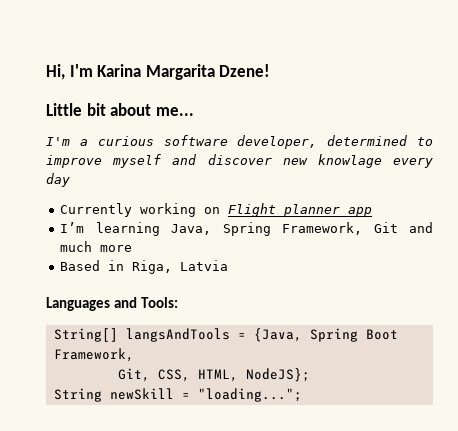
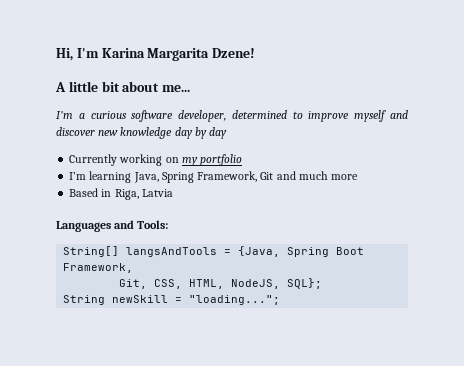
- Little bit about me...
+ A little bit about me...
- I'm a curious software developer, determined to improve myself and discover new knowlage every day
+ I'm a curious software developer, determined to improve myself and discover new knowledge day by day
- Currently working on Flight planner app
+ Currently working on my portfolio
- Git, CSS, HTML, NodeJS};
+ Git, CSS, HTML, NodeJS, SQL};

